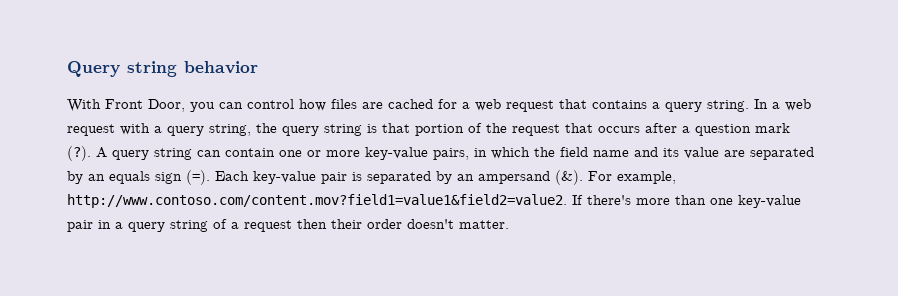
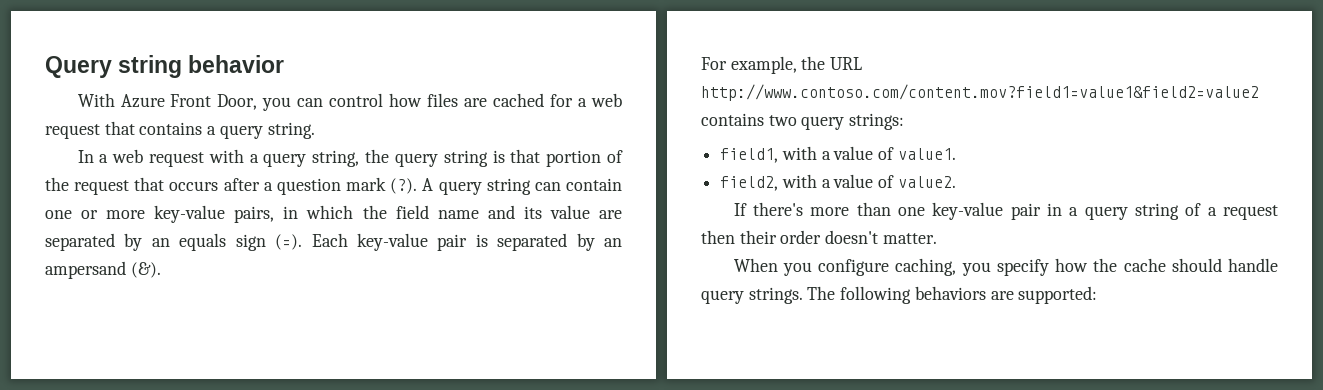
- With Front Door, you can control how files are cached for a web request that contains a query string. In a web request with a query string, the query string is that portion of the request that occurs after a question mark (?).
+ With Azure Front Door, you can control how files are cached for a web request that contains a query string.
+ In a web request with a query string, the query string is that portion of the request that occurs after a question mark (?).
- Each key-value pair is separated by an ampersand (&). For example, http://www.contoso.com/content.mov?field1=value1&field2=value2. If there's more than one key-value pair in a query string of a request then their order doesn't matter.
+ Each key-value pair is separated by an ampersand (&).
+ For example, the URL http://www.contoso.com/content.mov?field1=value1&field2=value2 contains two query strings:
+ field1, with a value of value1.
+ field2, with a value of value2.
+ If there's more than one key-value pair in a query string of a request then their order doesn't matter.
+ When you configure caching, you specify how the cache should handle query strings. The following behaviors are supported:

